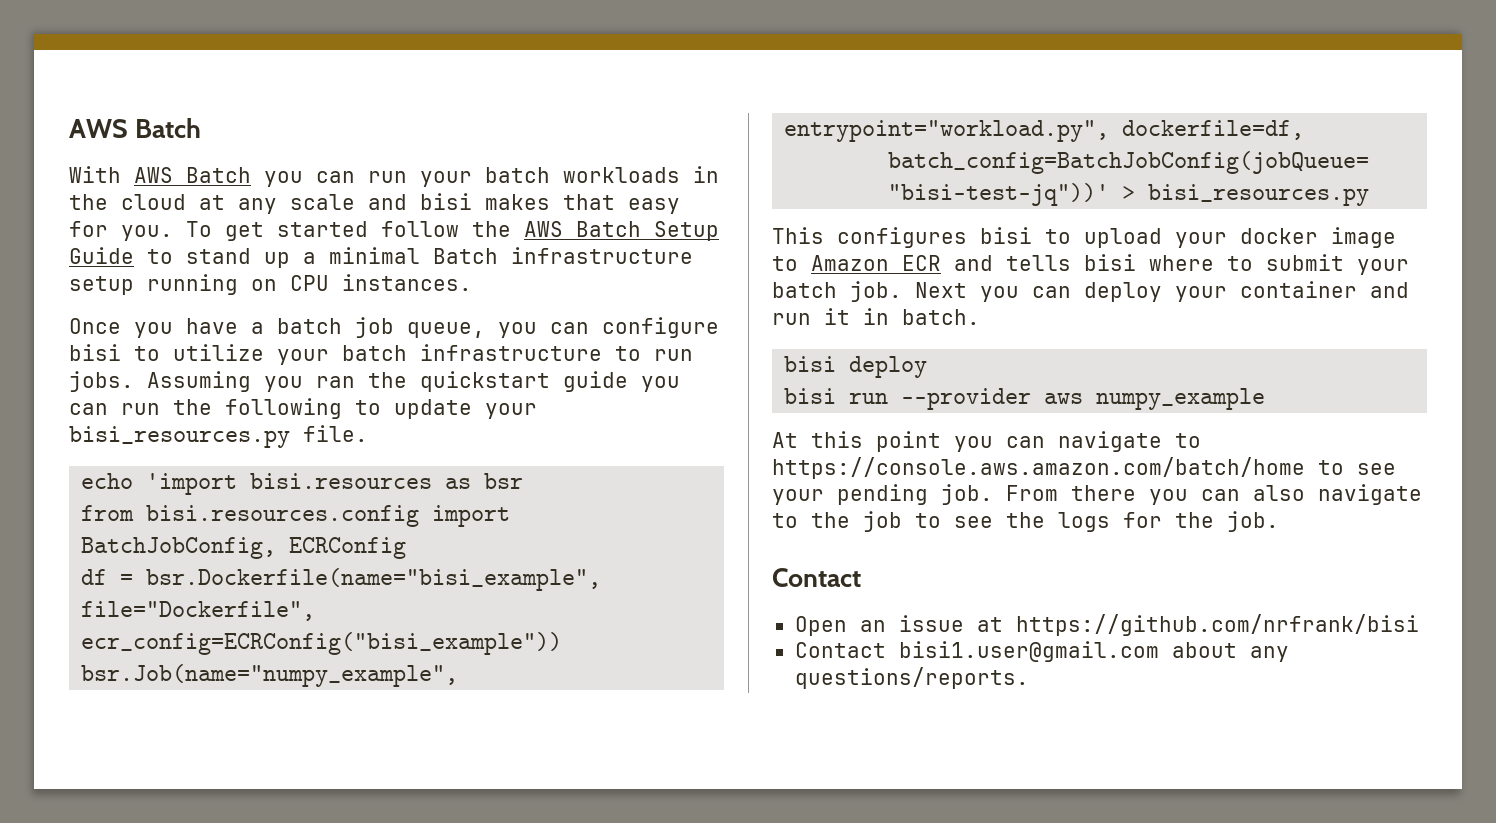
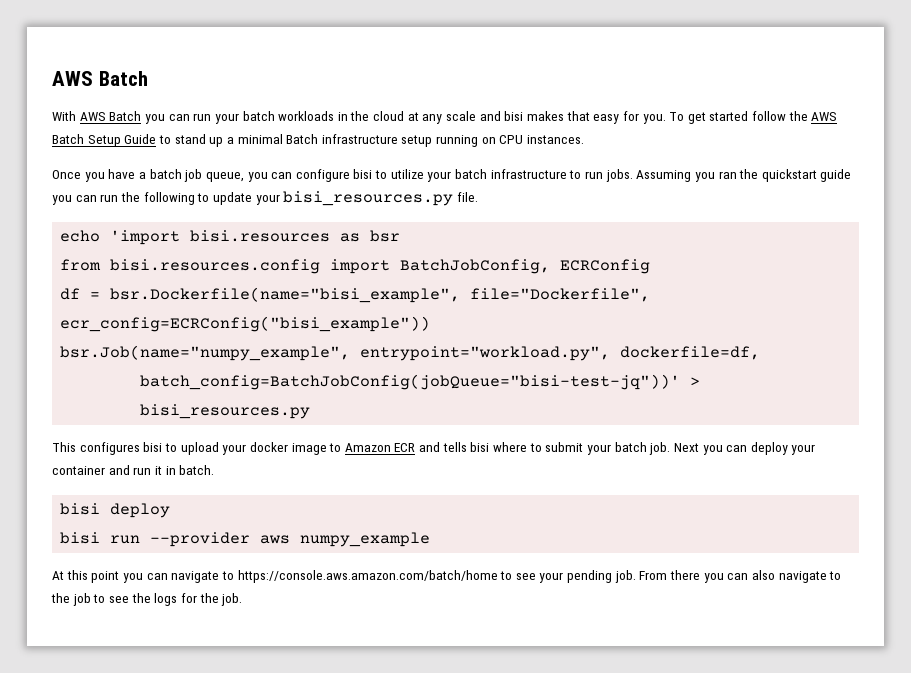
  From there you can also navigate to the job to see the logs for the job.
- Contact
- Open an issue at https://github.com/nrfrank/bisi
- Contact bisi1.user@gmail.com about any questions/reports.

